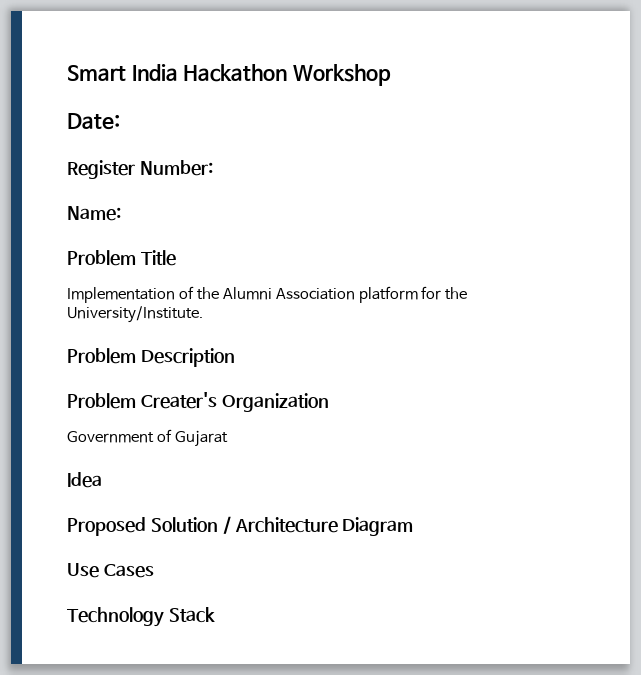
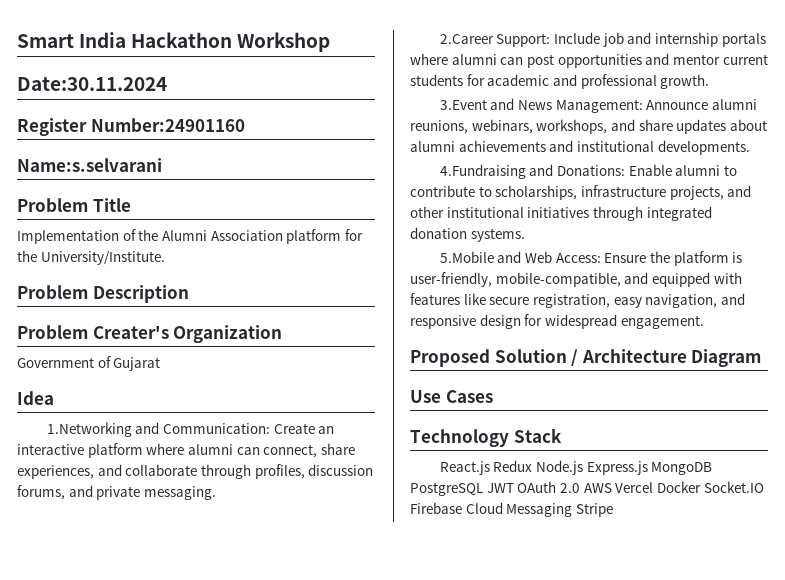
- Date:
+ Date:30.11.2024
- Register Number:
- Name:
+ Register Number:24901160
+ Name:s.selvarani
+ 1.Networking and Communication: Create an interactive platform where alumni can connect, share experiences, and collaborate through profiles, discussion forums, and private messaging.
+ 2.Career Support: Include job and internship portals where alumni can post opportunities and mentor current students for academic and professional growth.
+ 3.Event and News Management: Announce alumni reunions, webinars, workshops, and share updates about alumni achievements and institutional developments.
+ 4.Fundraising and Donations: Enable alumni to contribute to scholarships, infrastructure projects, and other institutional initiatives through integrated donation systems.
+ 5.Mobile and Web Access: Ensure the platform is user-friendly, mobile-compatible, and equipped with features like secure registration, easy navigation, and responsive design for widespread engagement.
+ React.js Redux Node.js Express.js MongoDB PostgreSQL JWT OAuth 2.0 AWS Vercel Docker Socket.IO Firebase Cloud Messaging Stripe

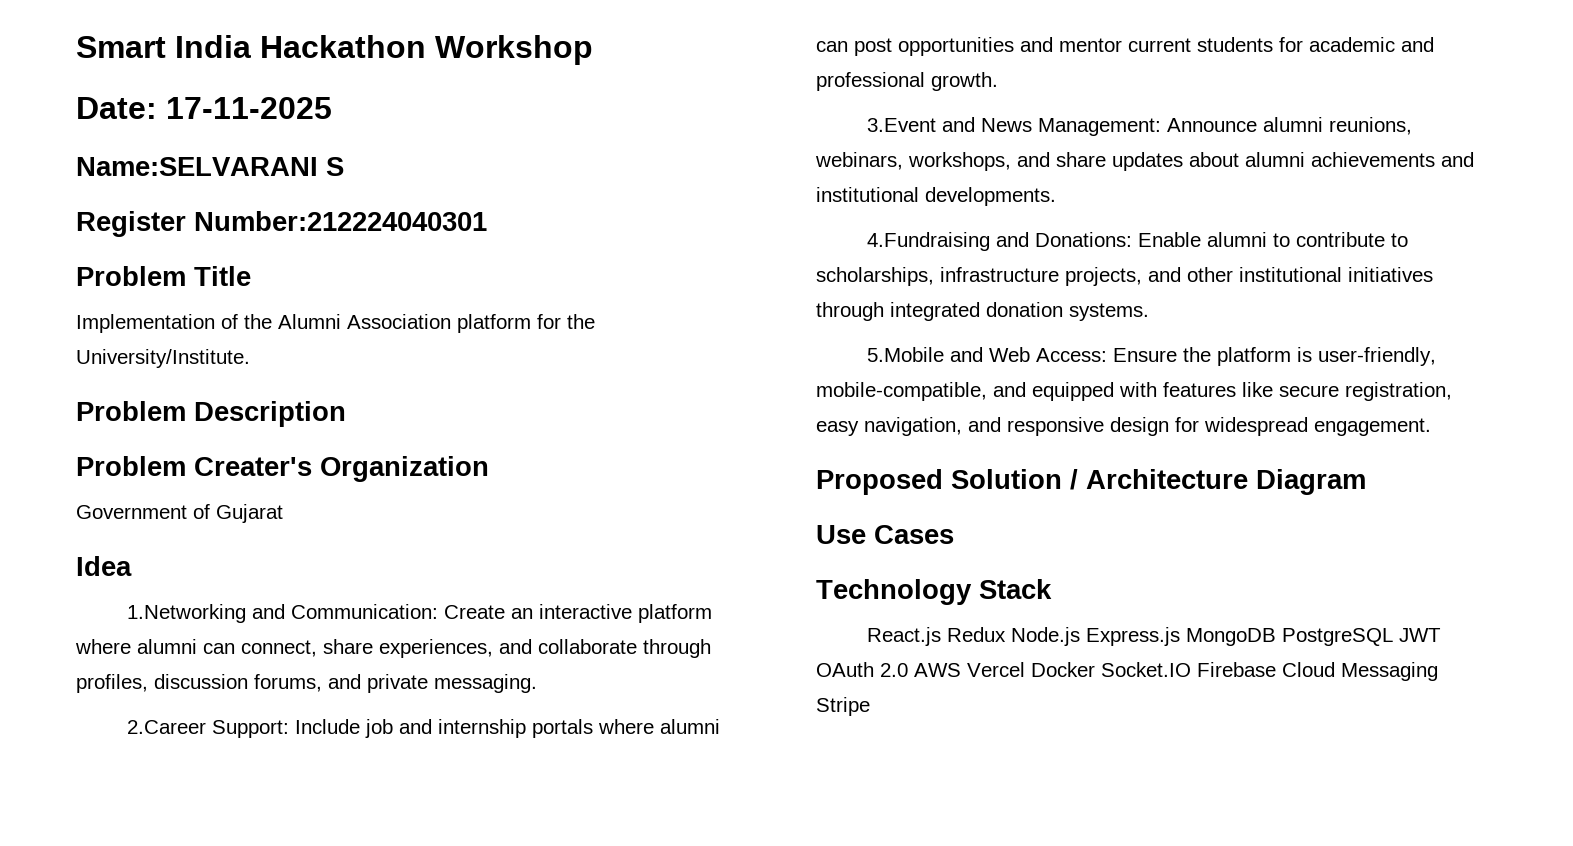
- Date:30.11.2024
+ Date: 17-11-2025
+ Name:SELVARANI S
- Register Number:24901160
- Name:s.selvarani
+ Register Number:212224040301

